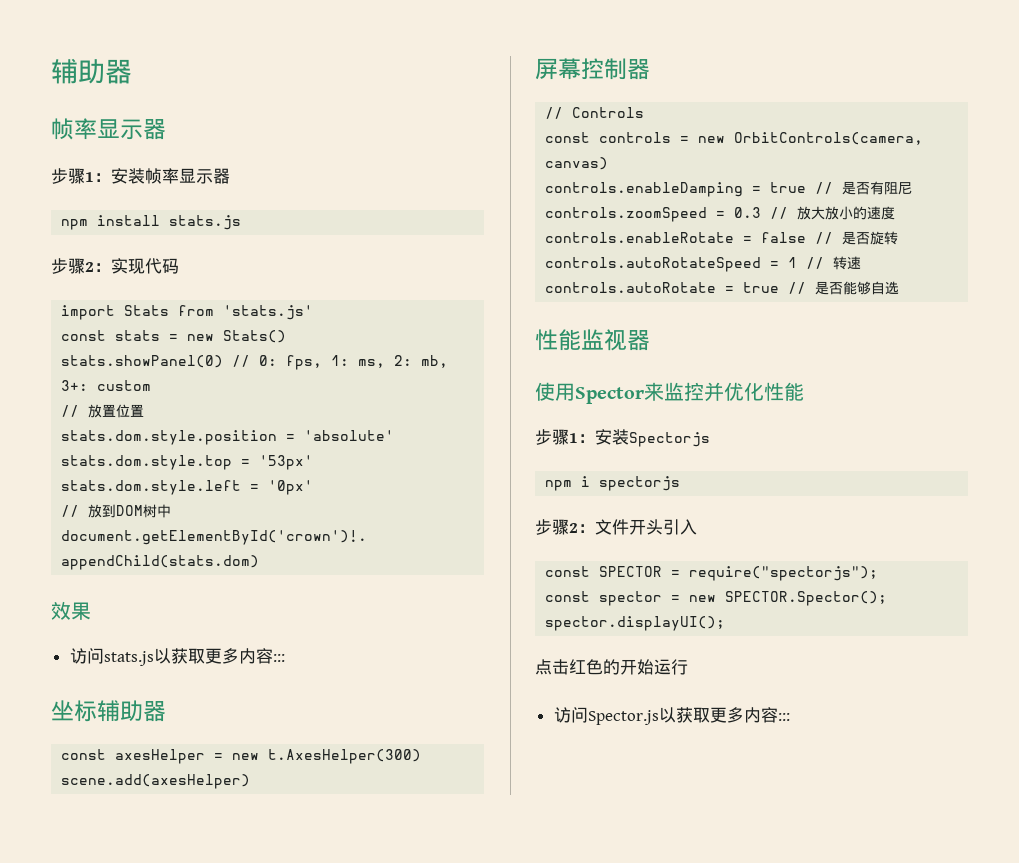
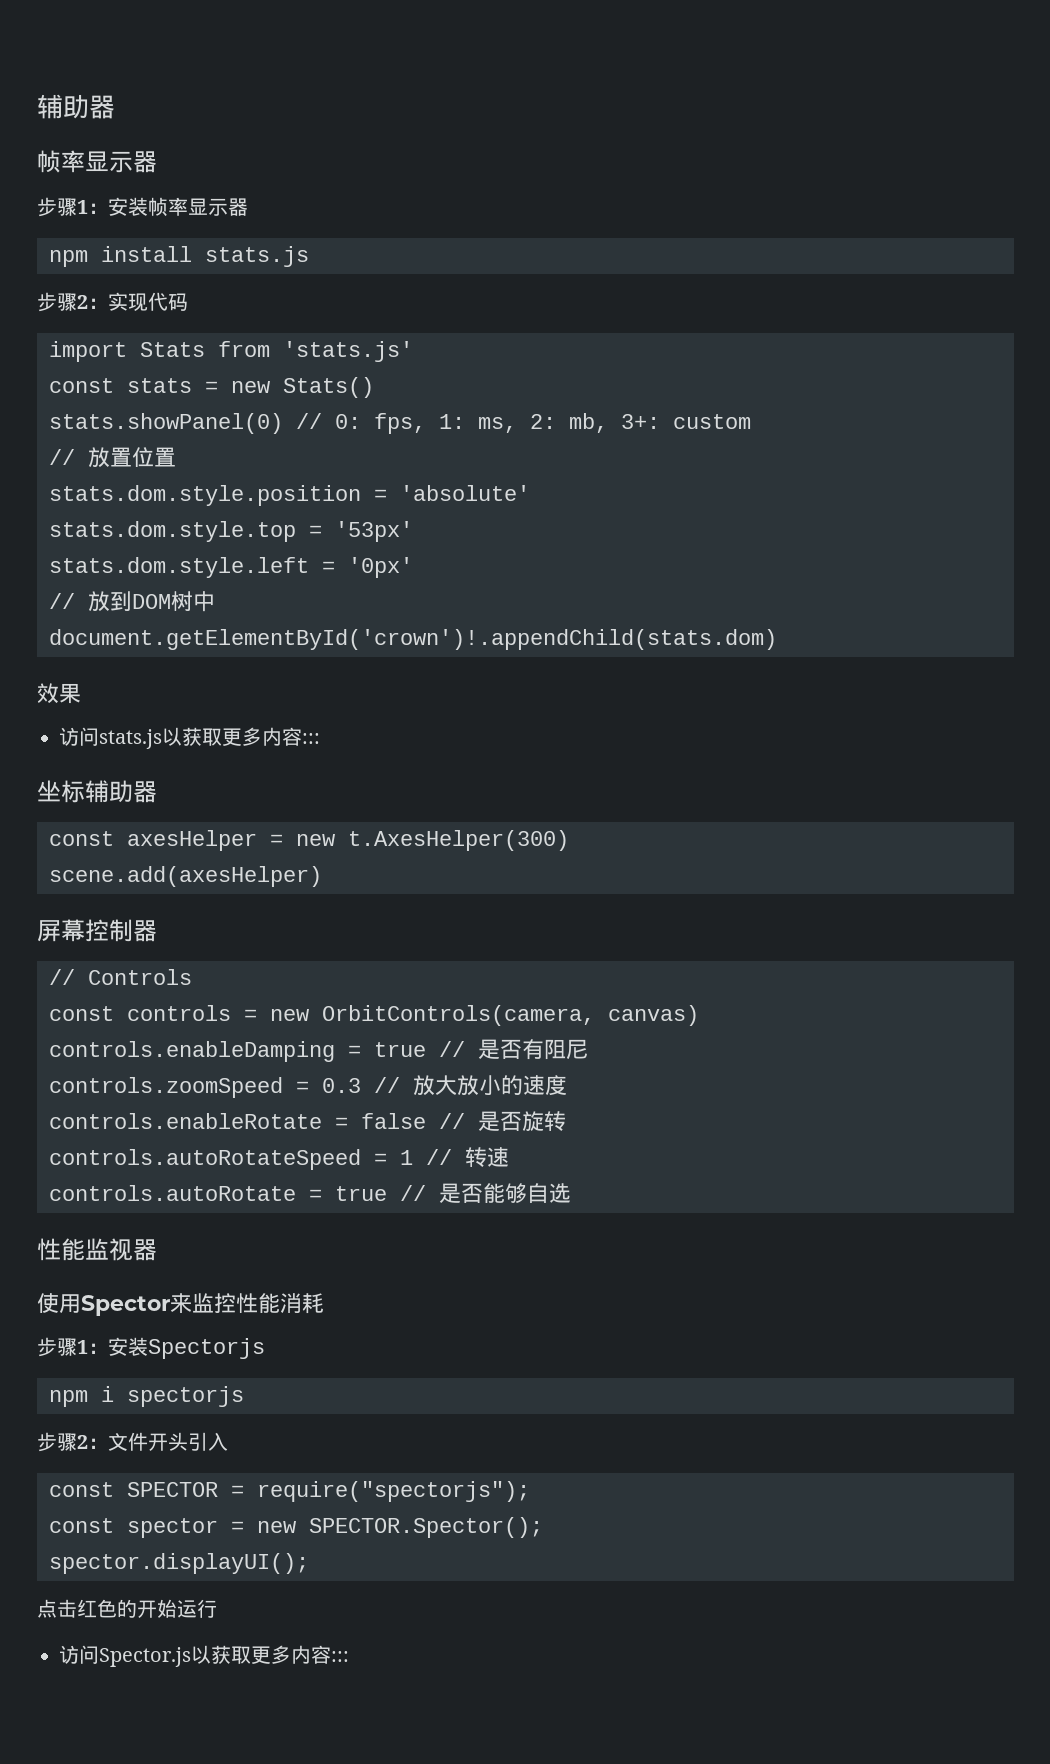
- 使用Spector来监控并优化性能
+ 使用Spector来监控性能消耗

